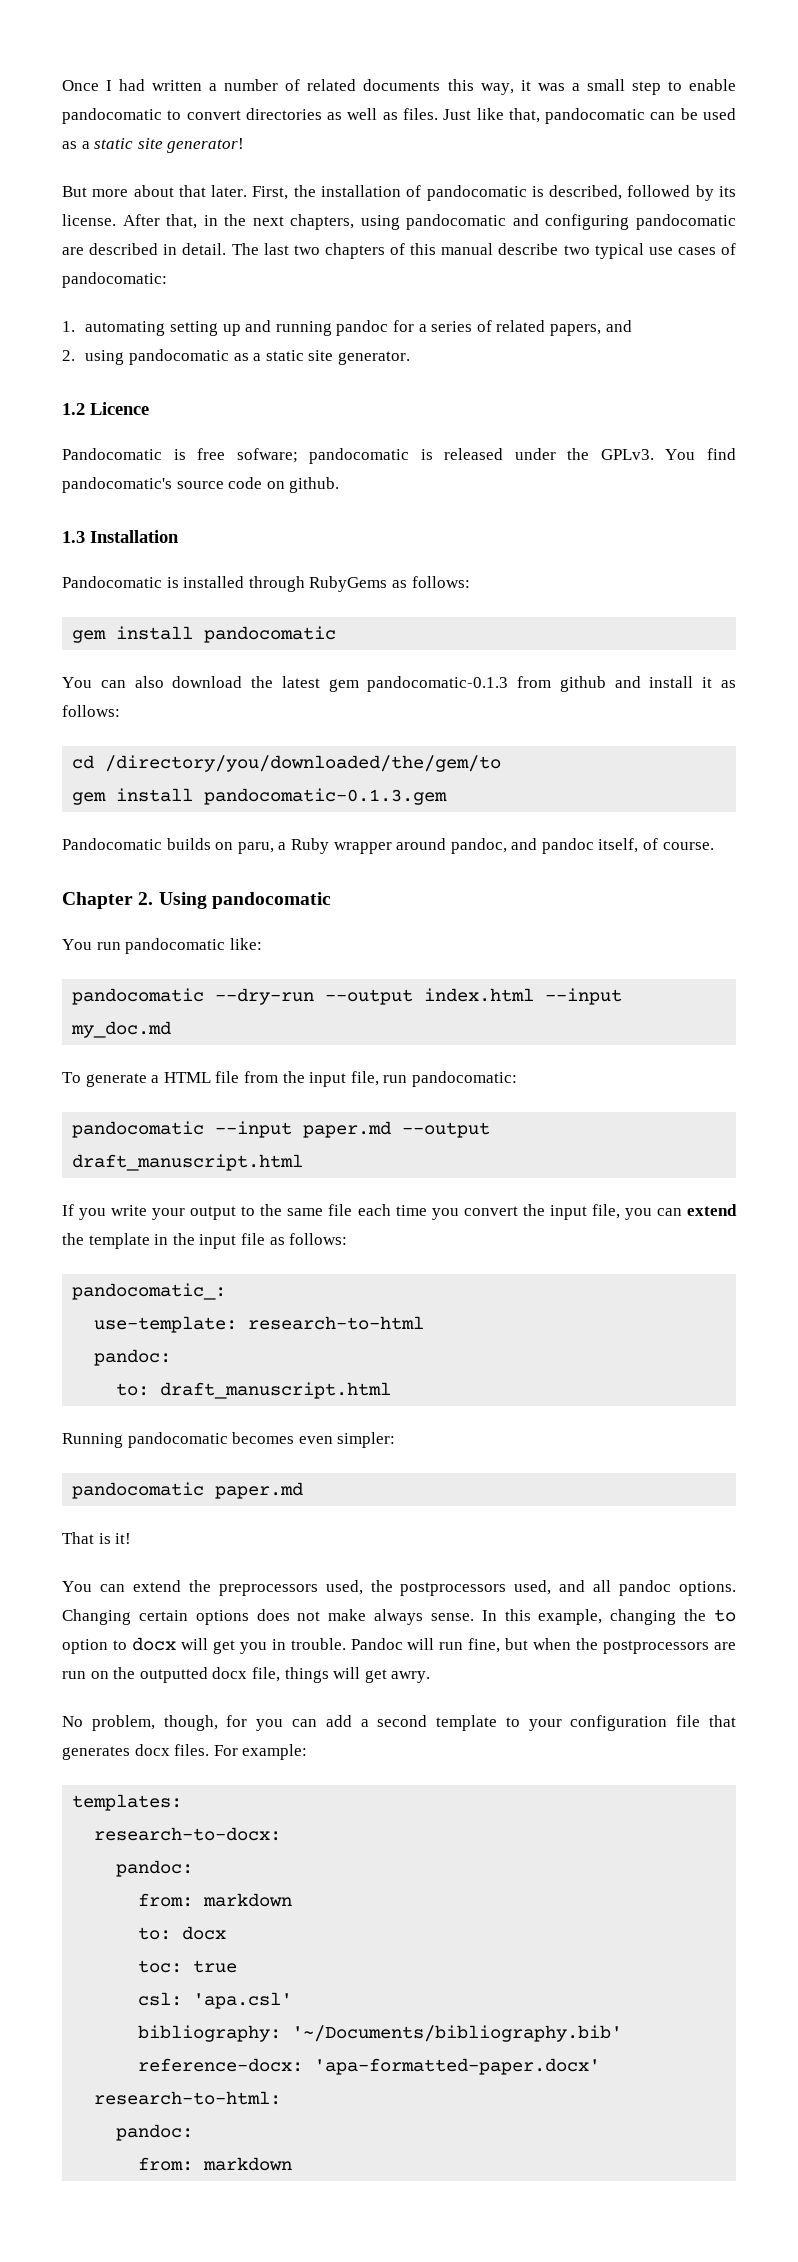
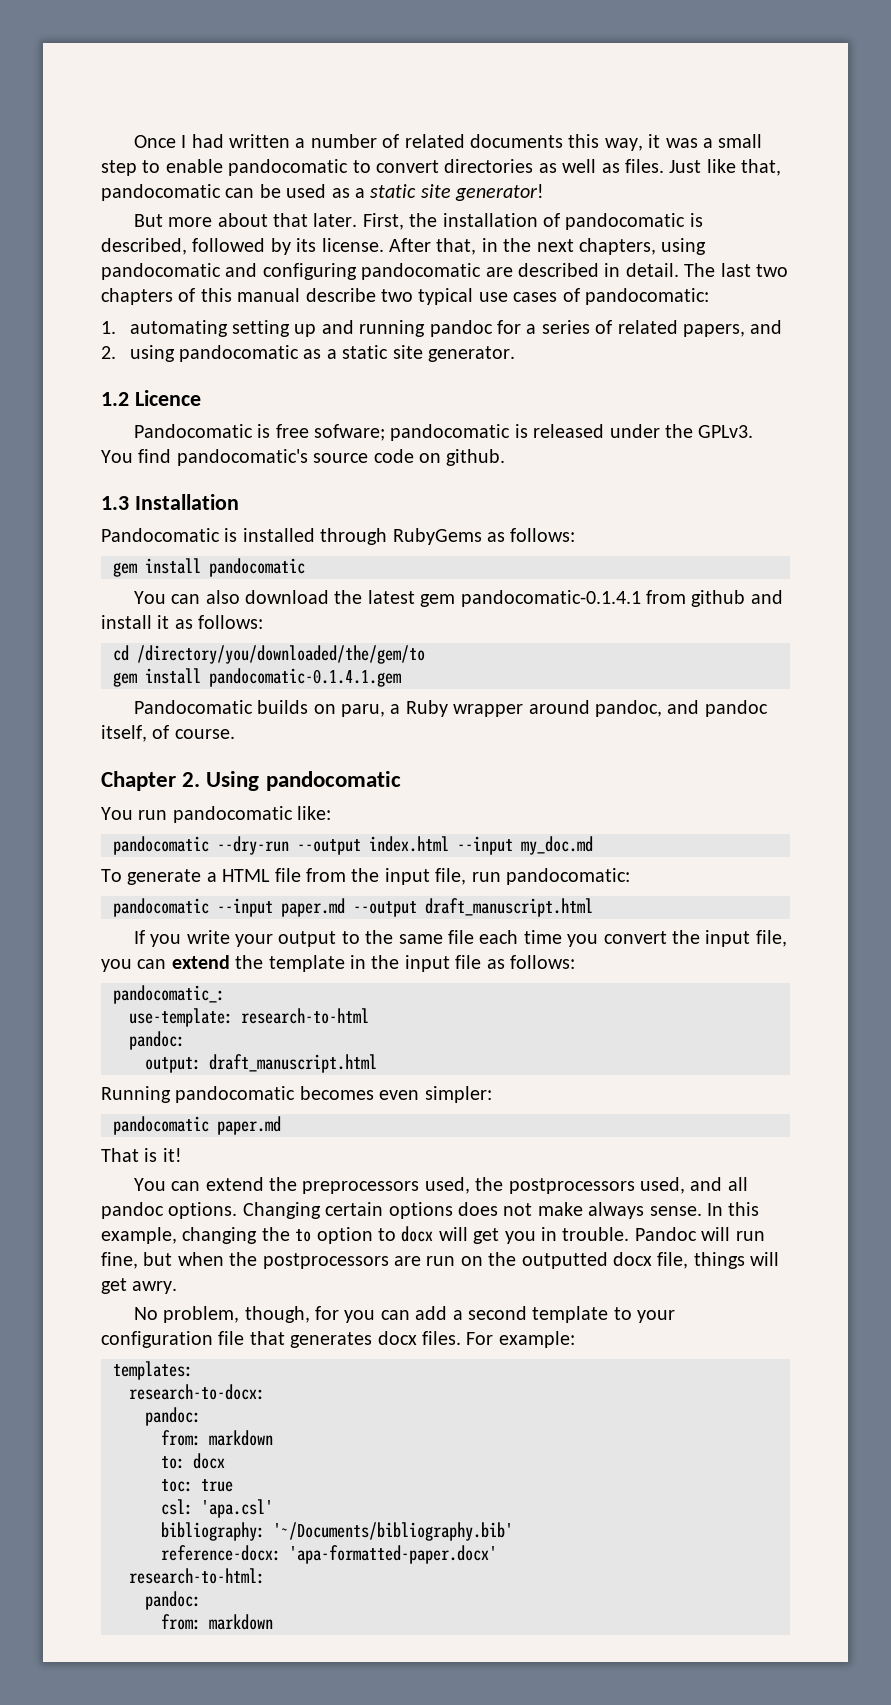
- You can also download the latest gem pandocomatic-0.1.3 from github and install it as follows:
+ You can also download the latest gem pandocomatic-0.1.4.1 from github and install it as follows:
- gem install pandocomatic-0.1.3.gem
+ gem install pandocomatic-0.1.4.1.gem
- to: draft_manuscript.html
+ output: draft_manuscript.html

